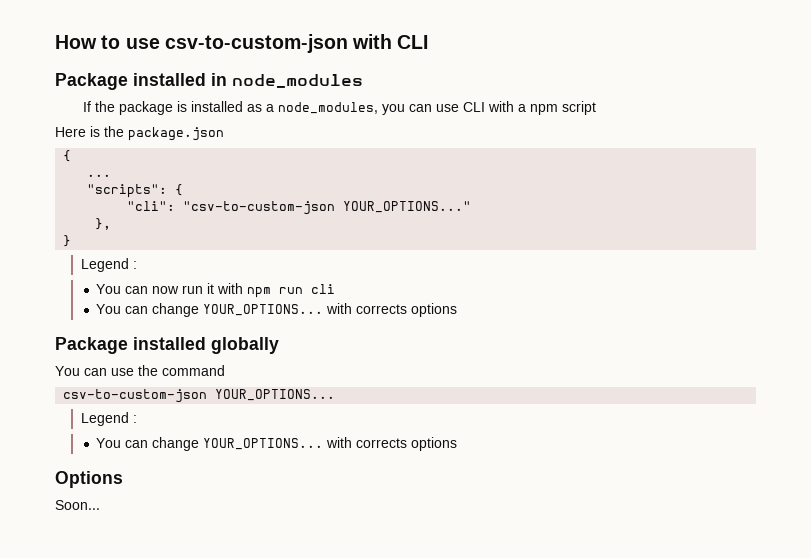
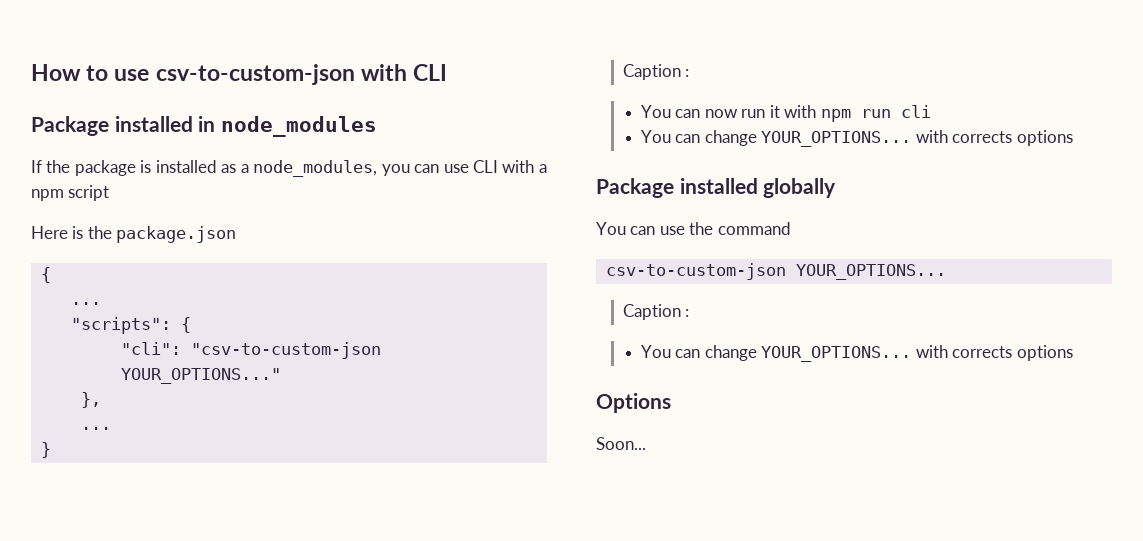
  },
+ ...
  }
- Legend :
+ Caption :
  csv-to-custom-json YOUR_OPTIONS...
- Legend :
+ Caption :

